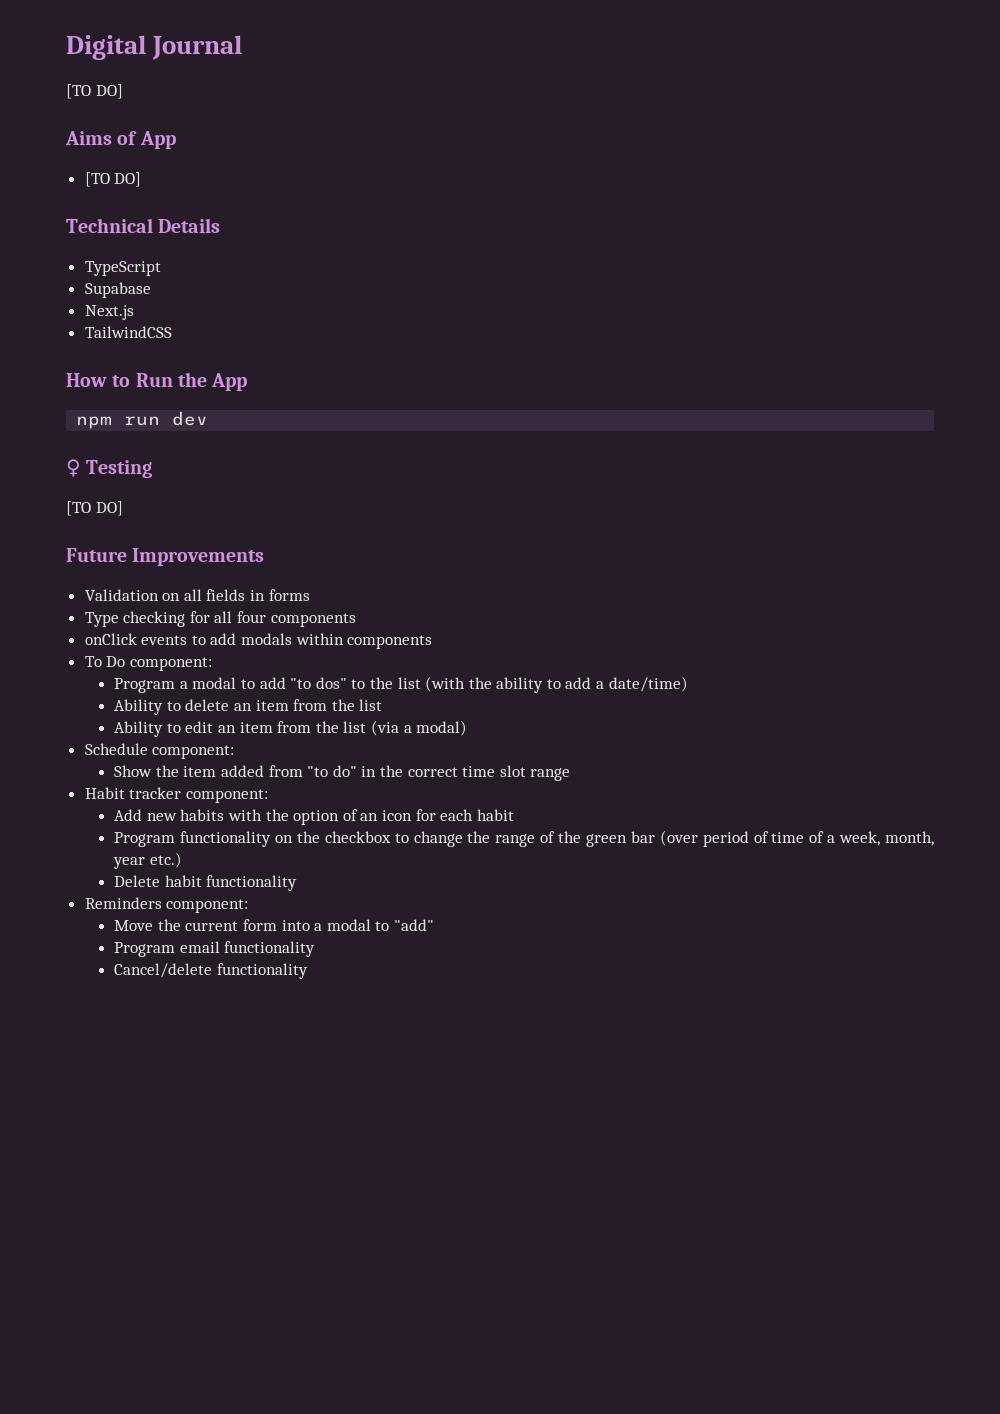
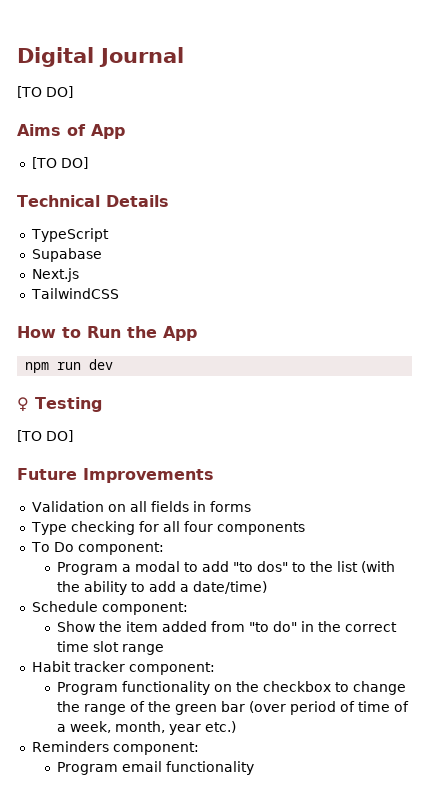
- onClick events to add modals within components
- Ability to delete an item from the list
- Ability to edit an item from the list (via a modal)
- Add new habits with the option of an icon for each habit
- Delete habit functionality
- Move the current form into a modal to "add"
- Cancel/delete functionality

